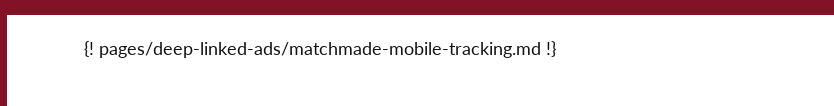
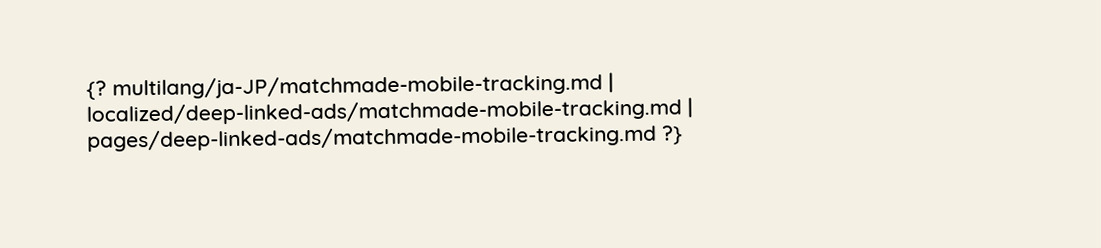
- {! pages/deep-linked-ads/matchmade-mobile-tracking.md !}
+ {? multilang/ja-JP/matchmade-mobile-tracking.md | localized/deep-linked-ads/matchmade-mobile-tracking.md | pages/deep-linked-ads/matchmade-mobile-tracking.md ?}

